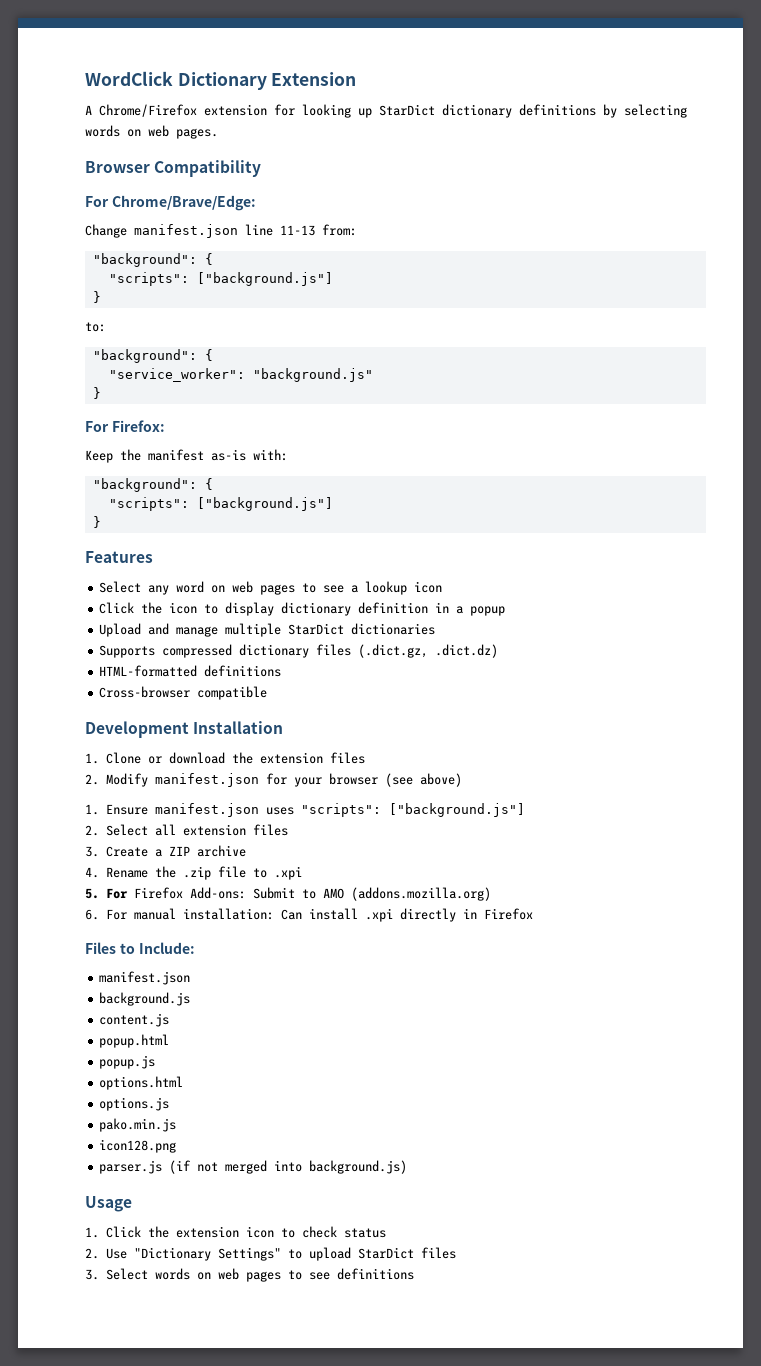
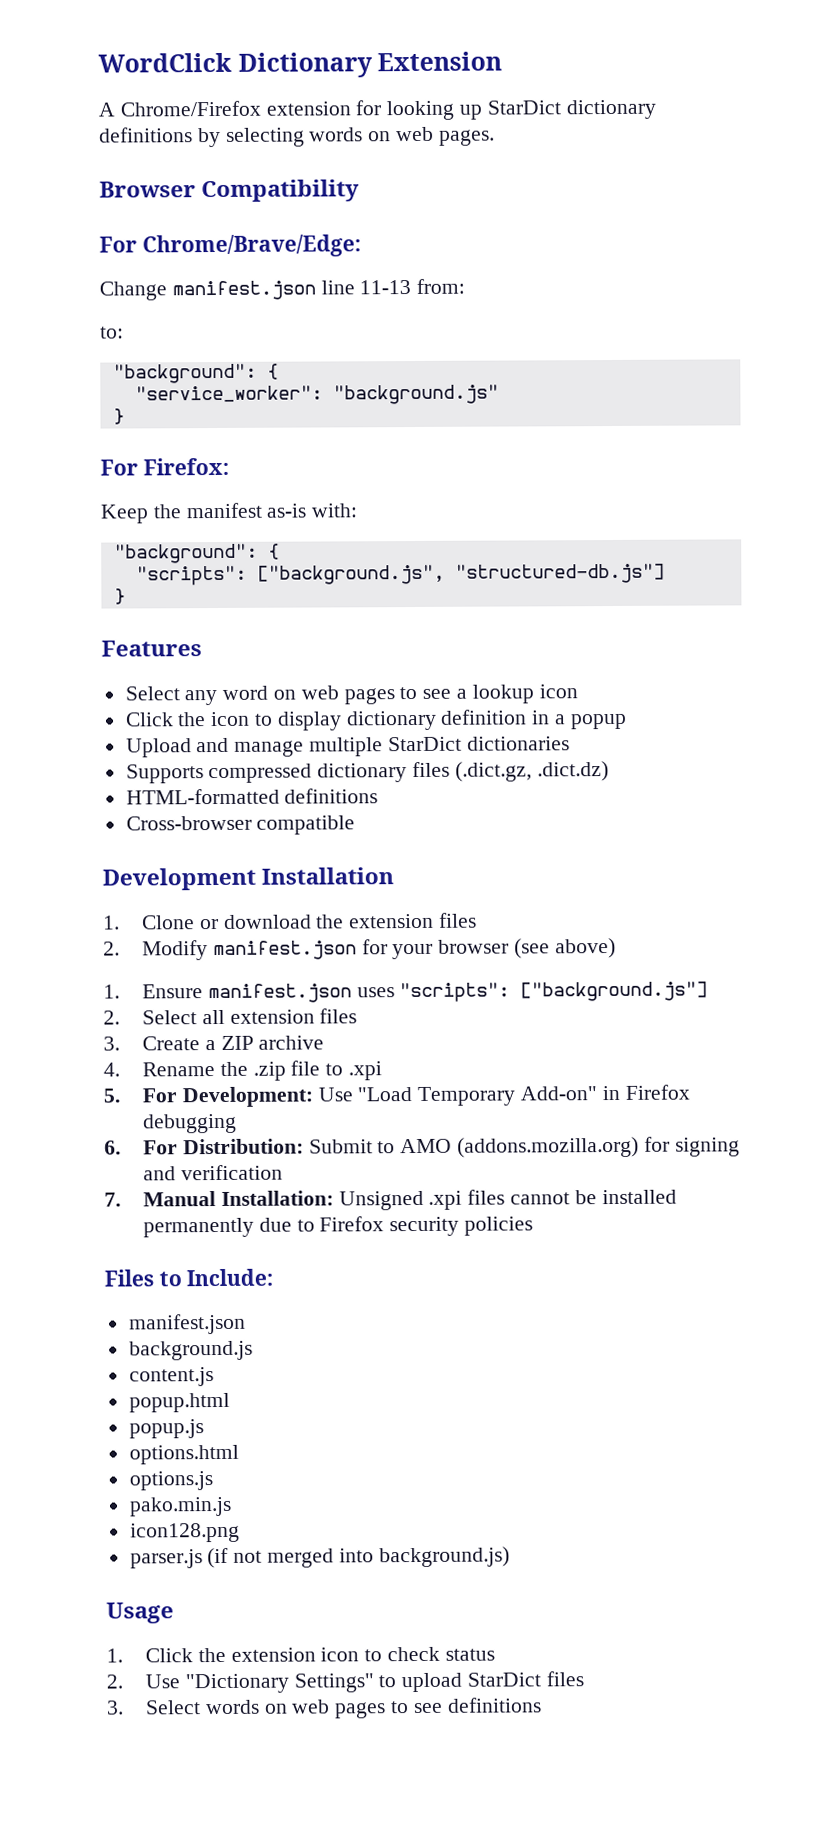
  Change manifest.json line 11-13 from:
- "background": {
- "scripts": ["background.js"]
- }
  Keep the manifest as-is with:
  "background": {
- "scripts": ["background.js"]
+ "scripts": ["background.js", "structured-db.js"]
- 5. For Firefox Add-ons: Submit to AMO (addons.mozilla.org)
- 6. For manual installation: Can install .xpi directly in Firefox
+ 5. For Development: Use "Load Temporary Add-on" in Firefox debugging
+ 6. For Distribution: Submit to AMO (addons.mozilla.org) for signing and verification
+ 7. Manual Installation: Unsigned .xpi files cannot be installed permanently due to Firefox security policies

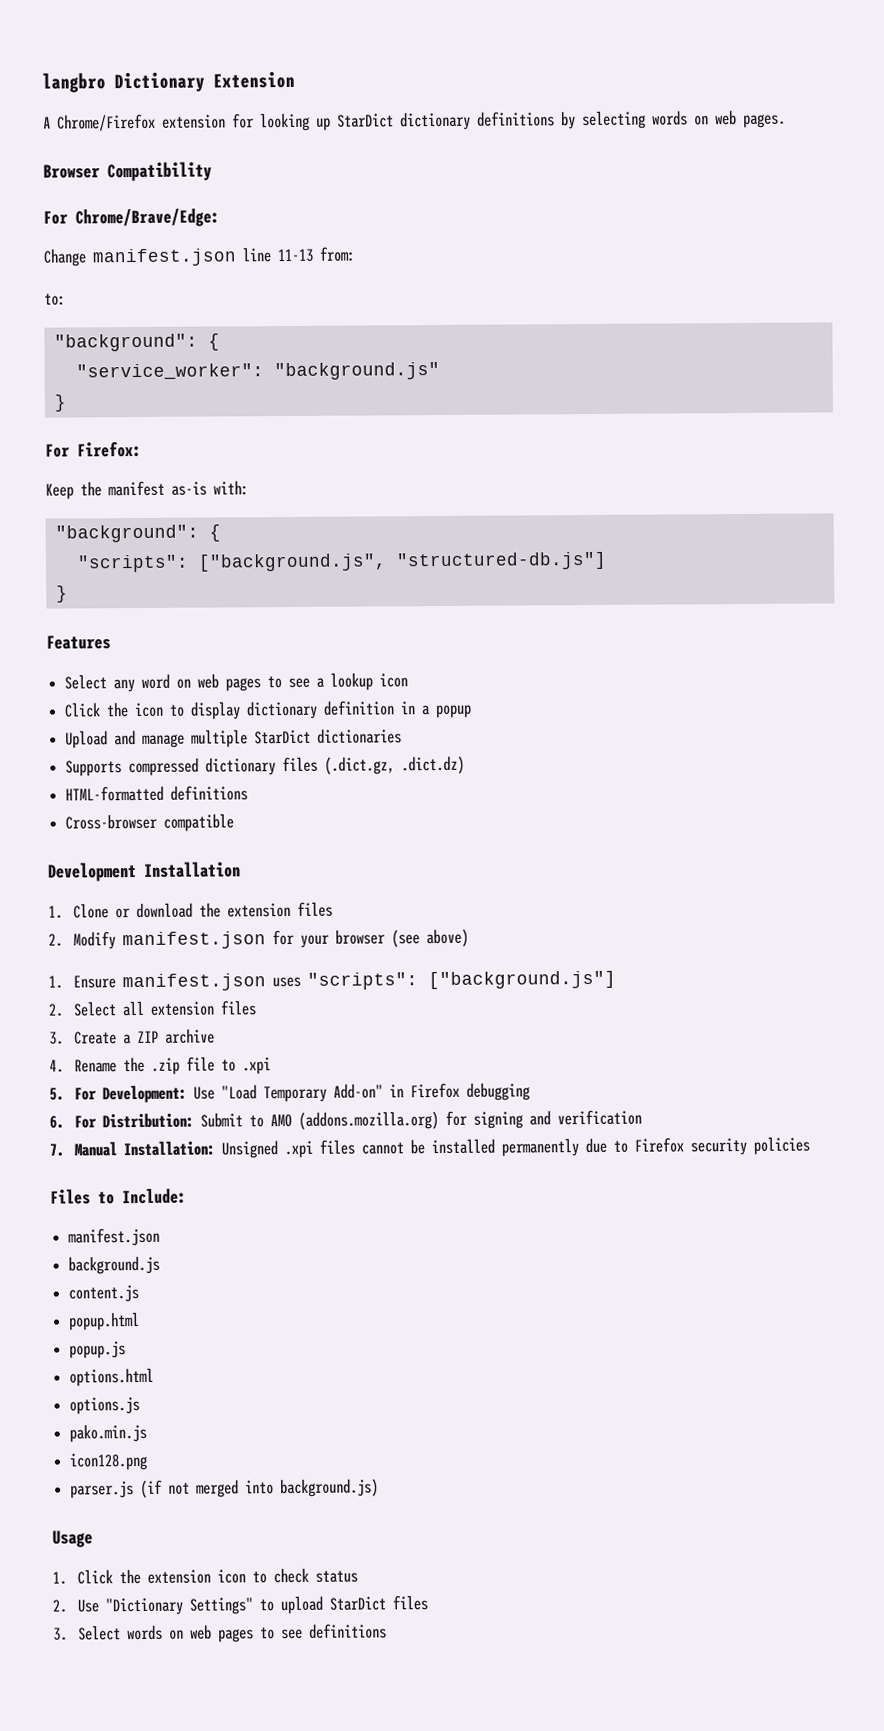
- WordClick Dictionary Extension
+ langbro Dictionary Extension

